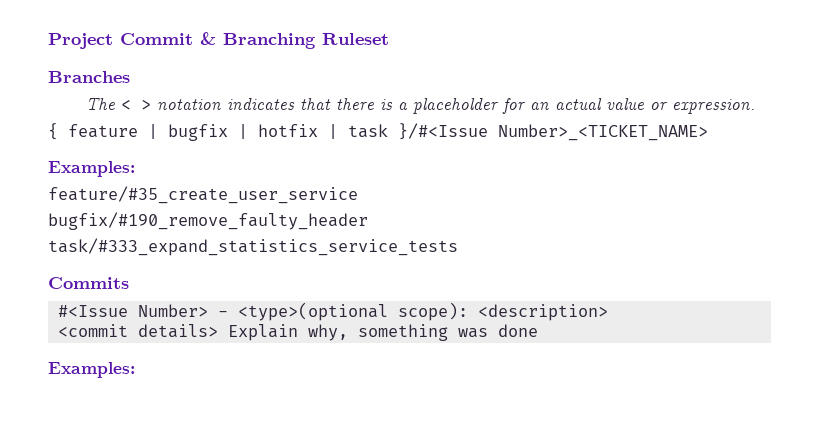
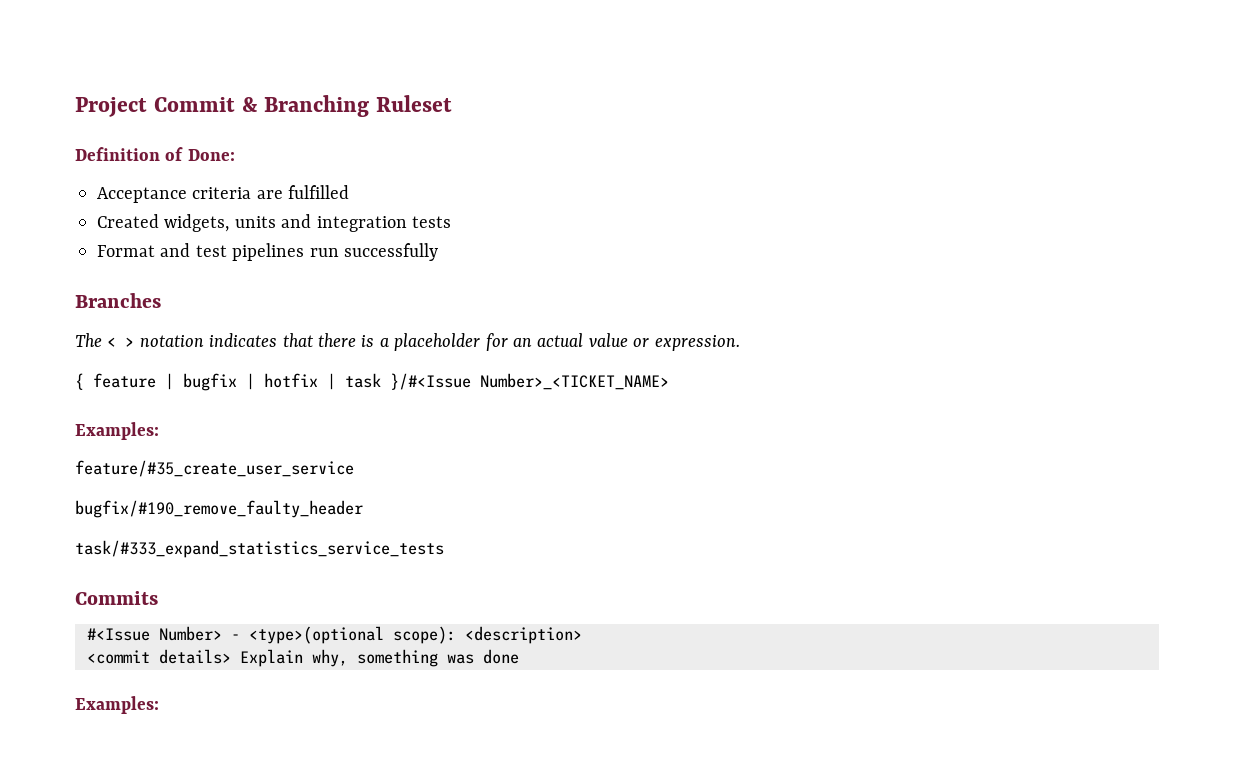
+ Definition of Done:
+ Acceptance criteria are fulfilled
+ Created widgets, units and integration tests
+ Format and test pipelines run successfully

